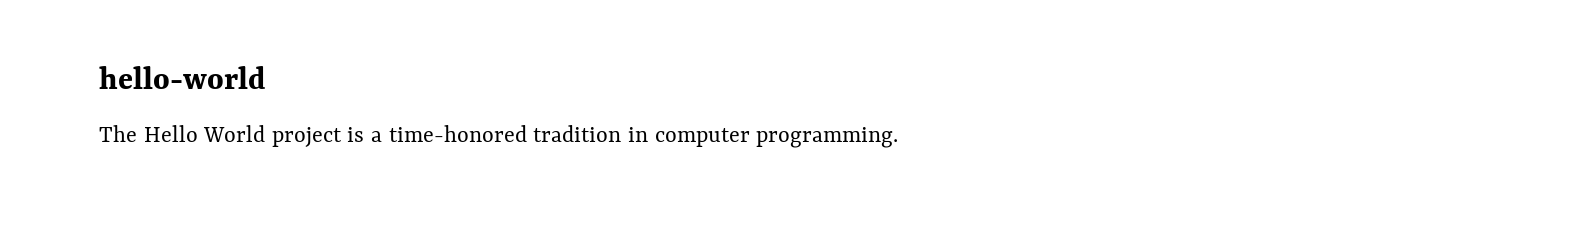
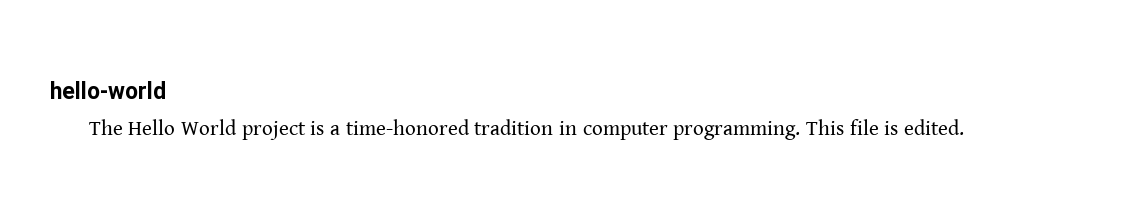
+ This file is edited.

